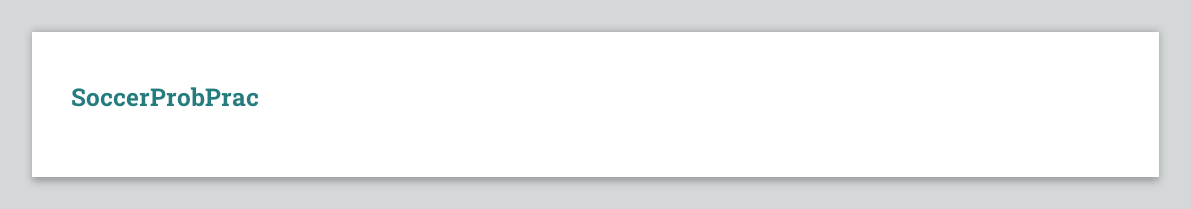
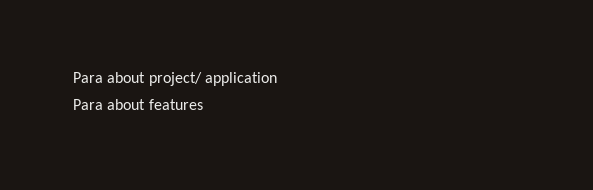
- SoccerProbPrac
+ Para about project/ application
+ Para about features

